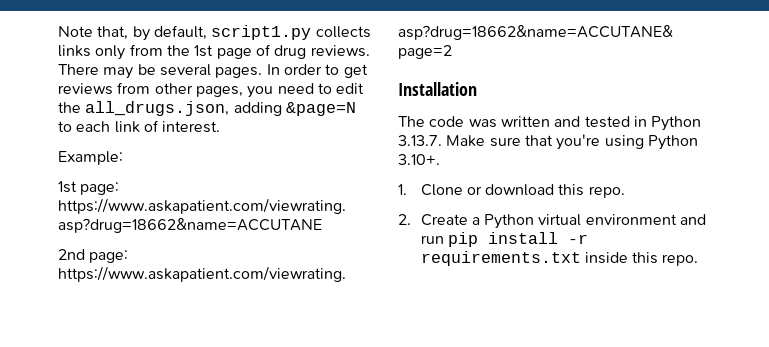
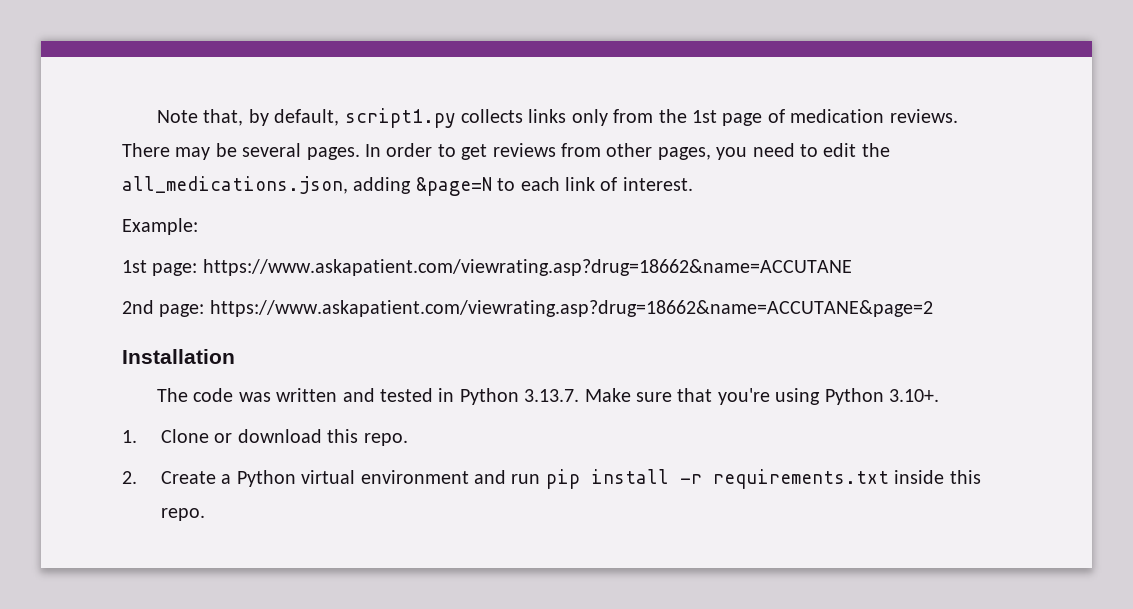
- Note that, by default, script1.py collects links only from the 1st page of drug reviews.
+ Note that, by default, script1.py collects links only from the 1st page of medication reviews.
- In order to get reviews from other pages, you need to edit the all_drugs.json, adding &page=N to each link of interest.
+ In order to get reviews from other pages, you need to edit the all_medications.json, adding &page=N to each link of interest.

